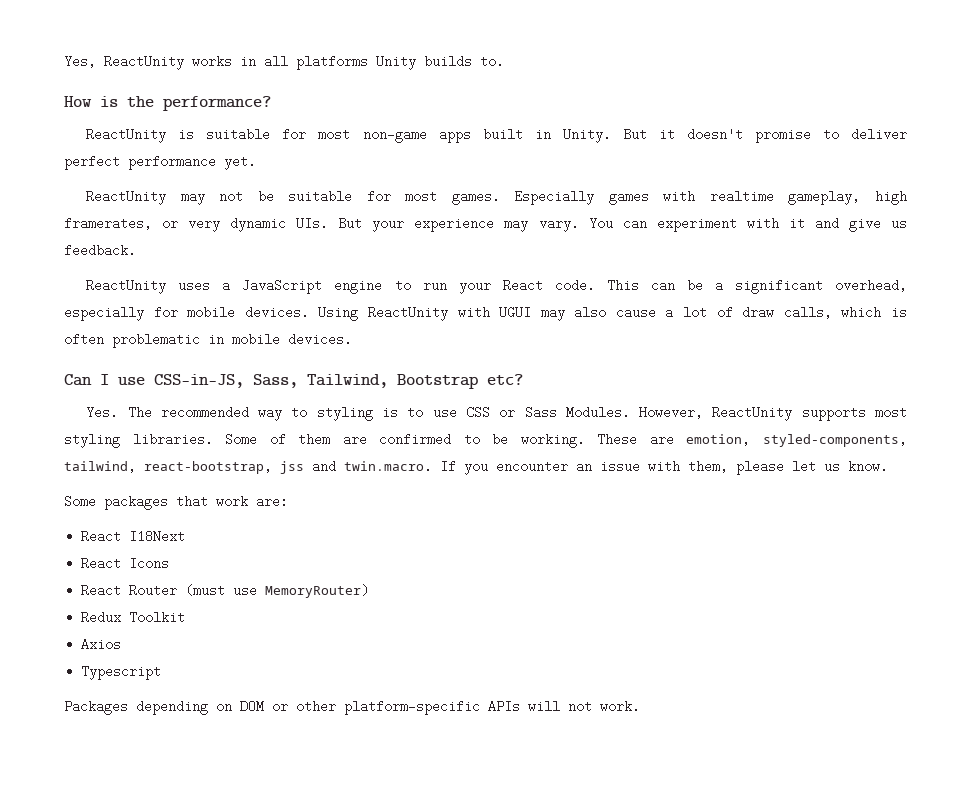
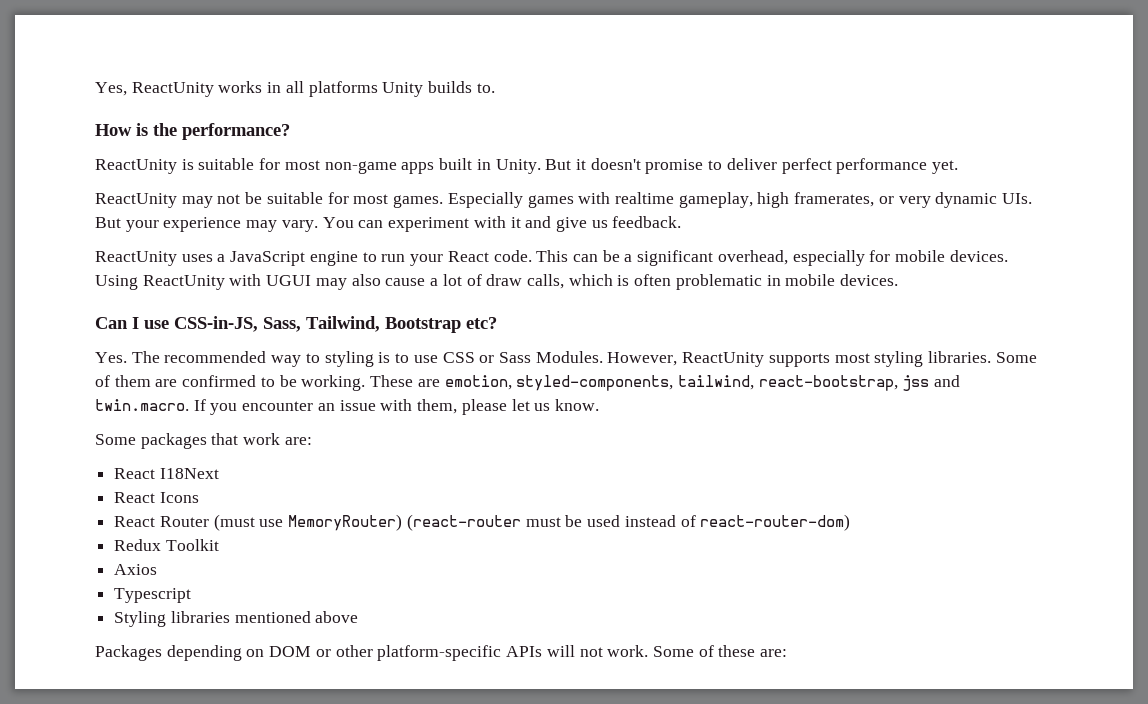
- React Router (must use MemoryRouter)
+ React Router (must use MemoryRouter) (react-router must be used instead of react-router-dom)
+ Styling libraries mentioned above
+ Some of these are:

